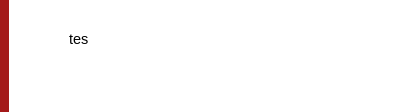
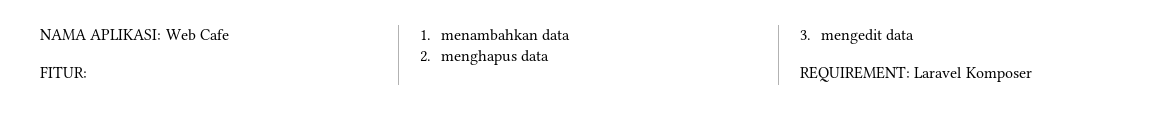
- tes
+ NAMA APLIKASI: Web Cafe
+ FITUR:
+ 1. menambahkan data
+ 2. menghapus data
+ 3. mengedit data
+ REQUIREMENT: Laravel Komposer

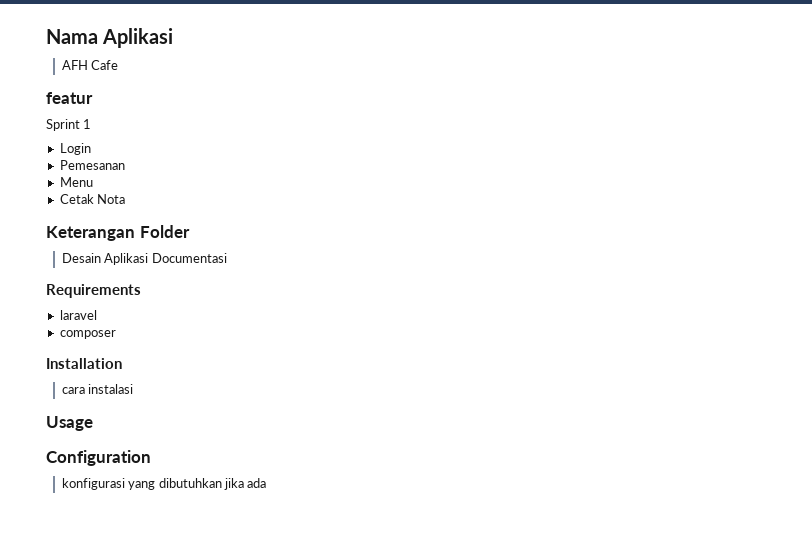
- NAMA APLIKASI: Web Cafe
- FITUR:
- 1. menambahkan data
- 2. menghapus data
- 3. mengedit data
- REQUIREMENT: Laravel Komposer
+ Nama Aplikasi
+ AFH Cafe
+ featur
+ Sprint 1
+ Login
+ Pemesanan
+ Menu
+ Cetak Nota
+ Keterangan Folder
+ Desain Aplikasi Documentasi
+ Requirements
+ laravel
+ composer
+ Installation
+ cara instalasi
+ Usage
+ Configuration
+ konfigurasi yang dibutuhkan jika ada

